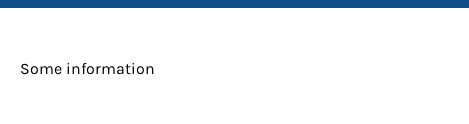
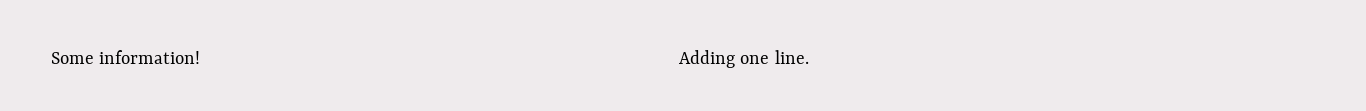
- Some information
+ Some information!
+ Adding one line.

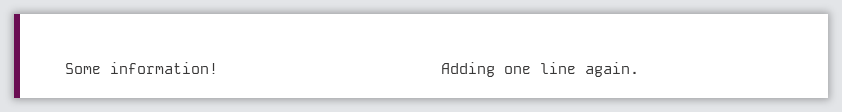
- Adding one line.
+ Adding one line again.

